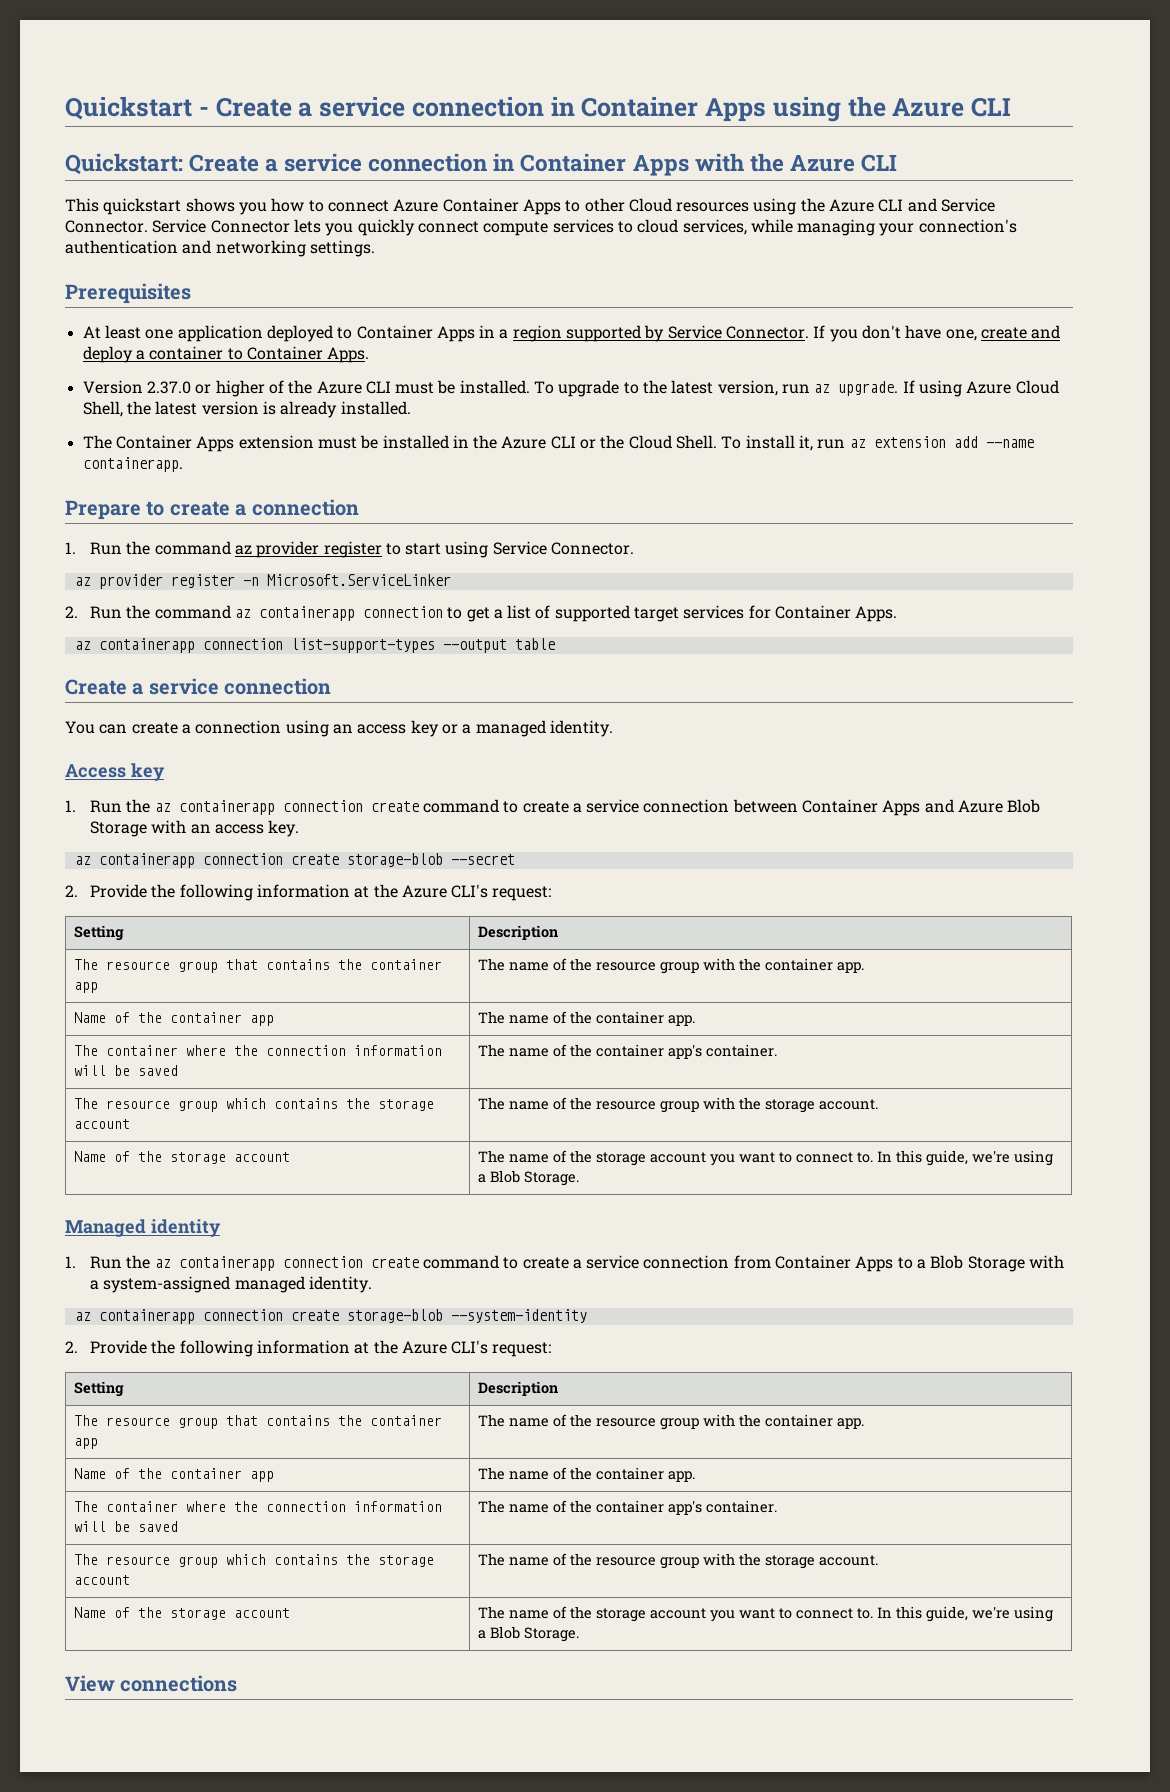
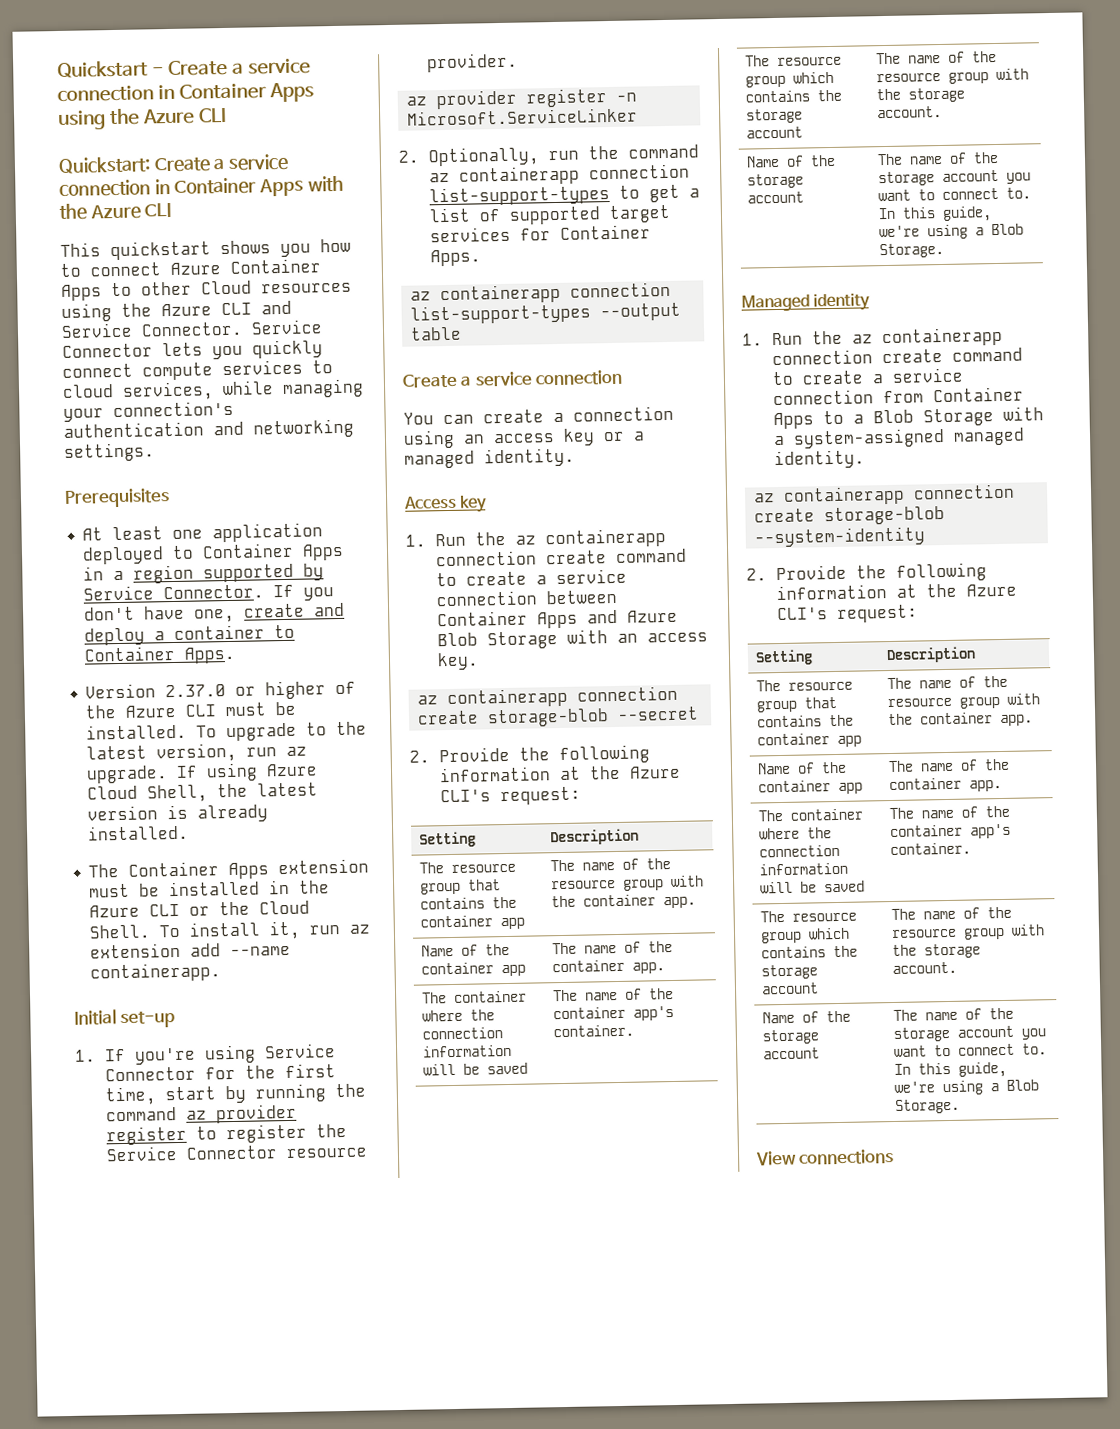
- Prepare to create a connection
- 1. Run the command az provider register to start using Service Connector.
+ Initial set-up
+ 1. If you're using Service Connector for the first time, start by running the command az provider register to register the Service Connector resource provider.
- 2. Run the command az containerapp connection to get a list of supported target services for Container Apps.
+ 2. Optionally, run the command az containerapp connection list-support-types to get a list of supported target services for Container Apps.

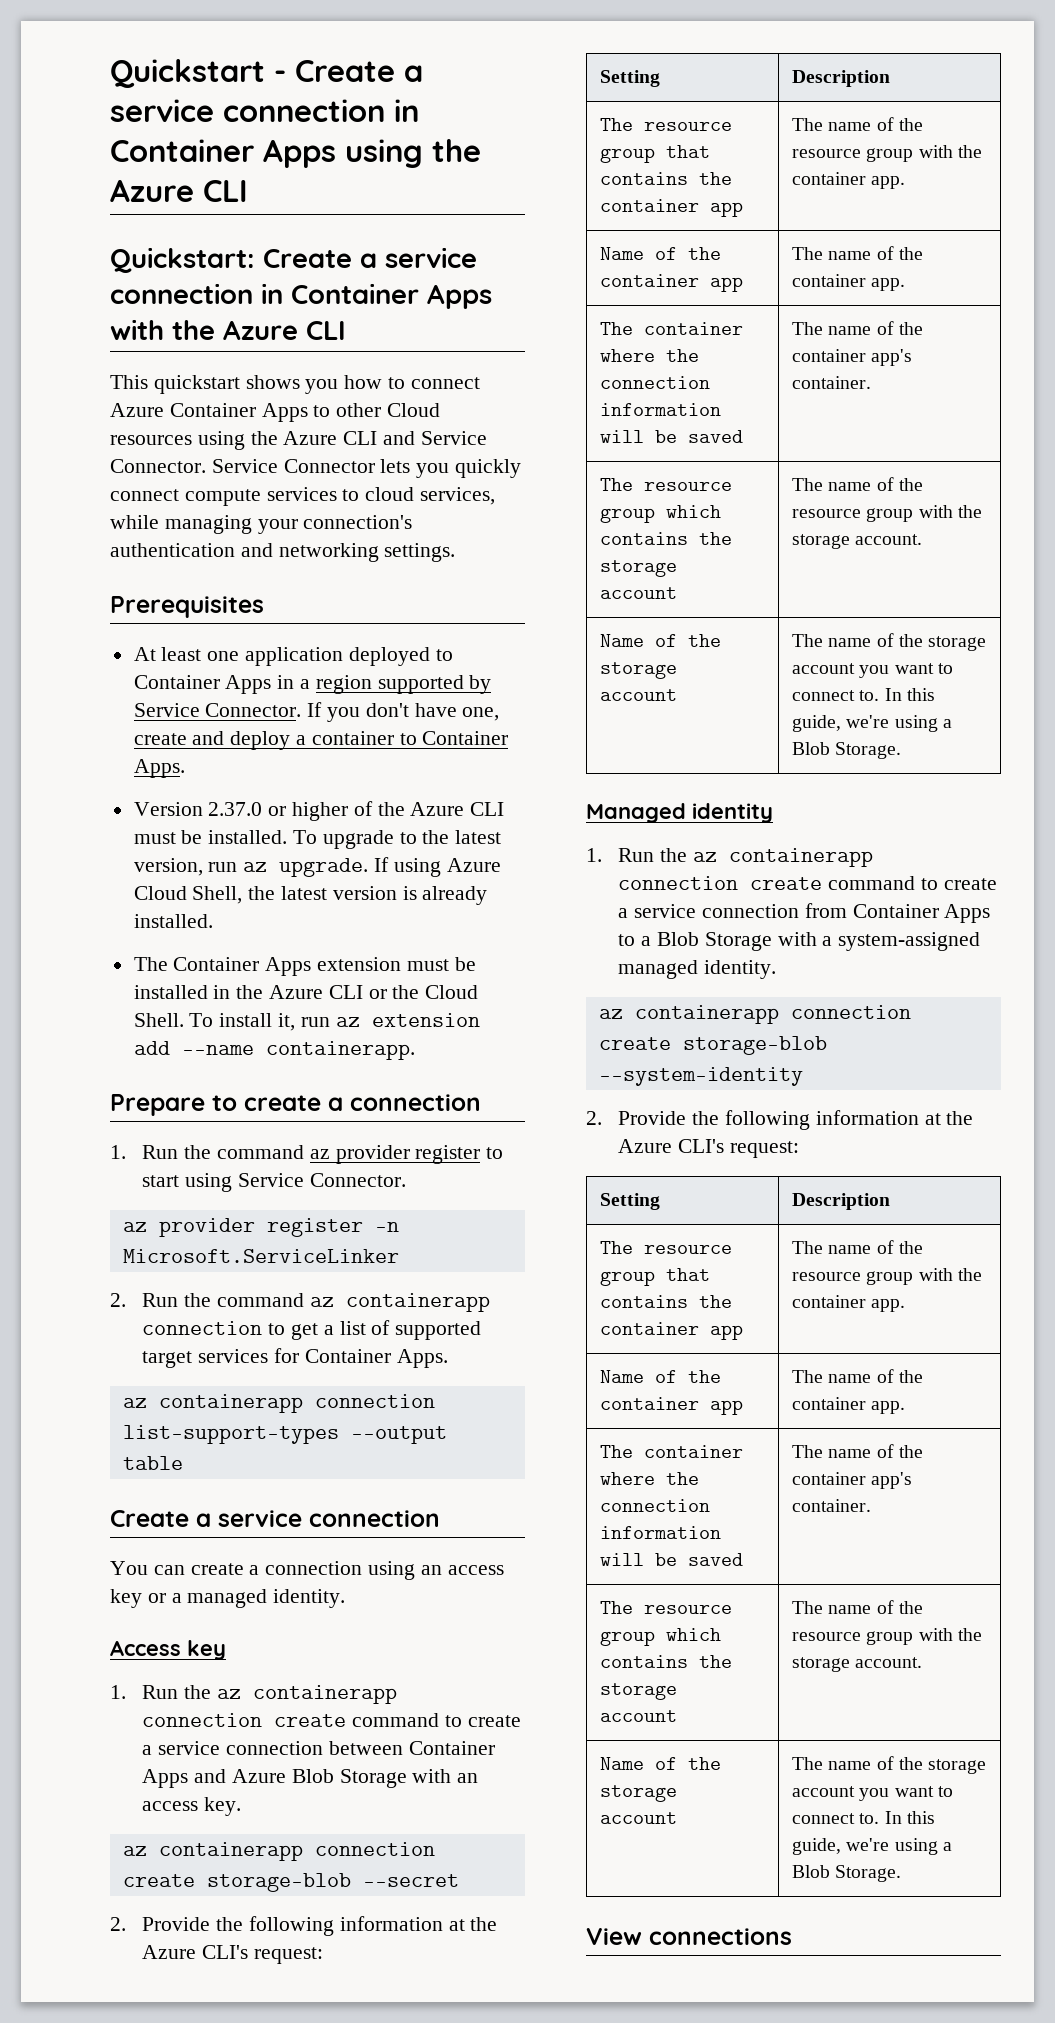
- Initial set-up
- 1. If you're using Service Connector for the first time, start by running the command az provider register to register the Service Connector resource provider.
+ Prepare to create a connection
+ 1. Run the command az provider register to start using Service Connector.
- 2. Optionally, run the command az containerapp connection list-support-types to get a list of supported target services for Container Apps.
+ 2. Run the command az containerapp connection to get a list of supported target services for Container Apps.

